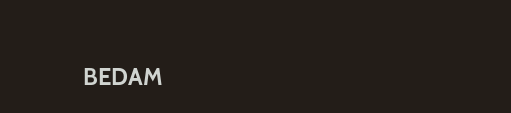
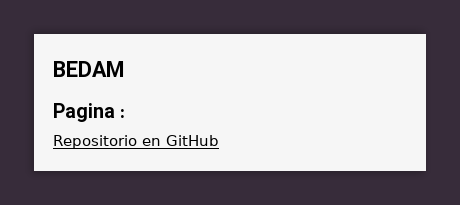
+ Pagina :
+ Repositorio en GitHub

